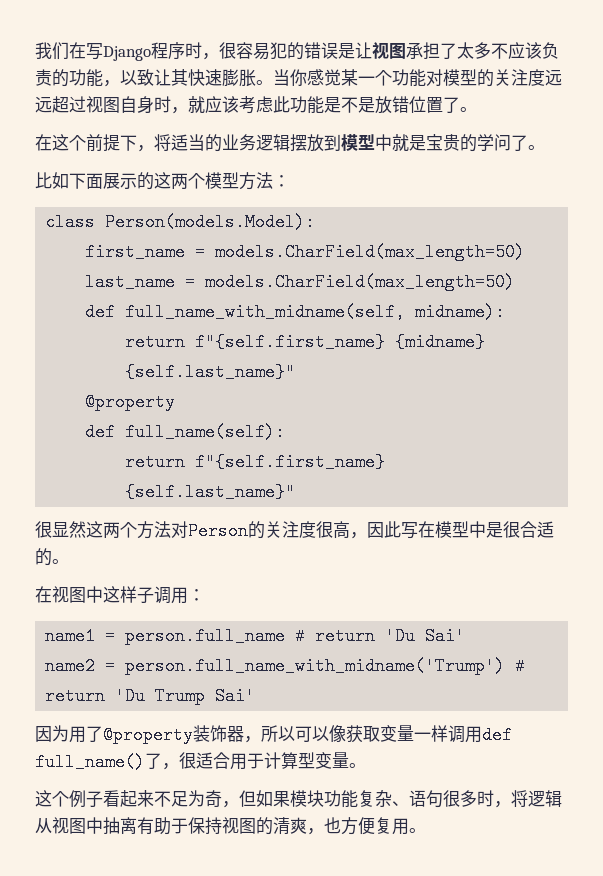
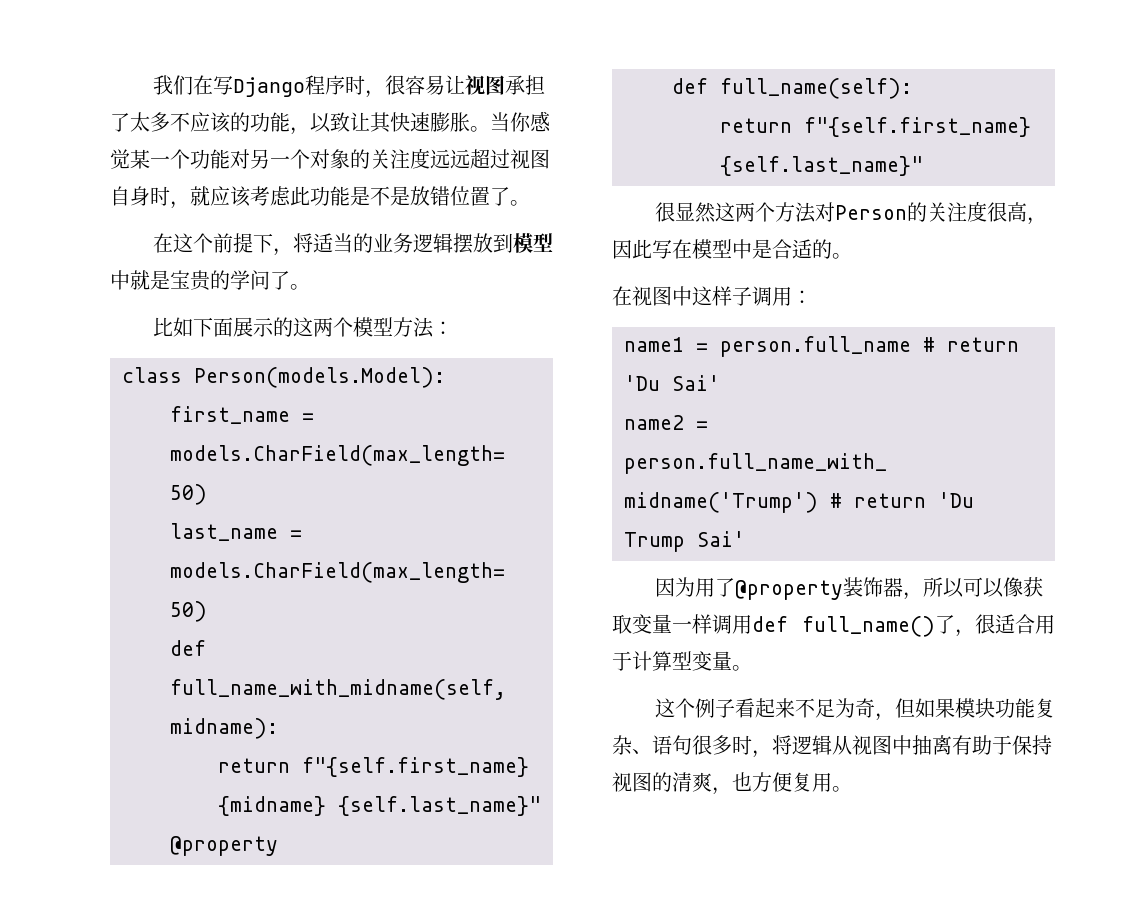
- 我们在写Django程序时，很容易犯的错误是让视图承担了太多不应该负责的功能，以致让其快速膨胀。
+ 我们在写Django程序时，很容易让视图承担了太多不应该的功能，以致让其快速膨胀。
- 当你感觉某一个功能对模型的关注度远远超过视图自身时，就应该考虑此功能是不是放错位置了。
+ 当你感觉某一个功能对另一个对象的关注度远远超过视图自身时，就应该考虑此功能是不是放错位置了。
- 很显然这两个方法对Person的关注度很高，因此写在模型中是很合适的。
+ 很显然这两个方法对Person的关注度很高，因此写在模型中是合适的。

